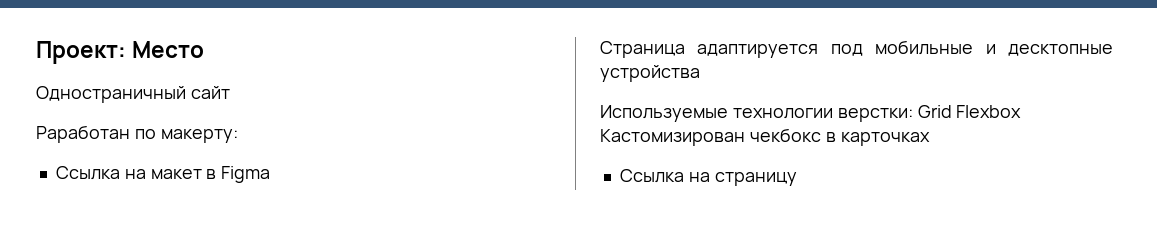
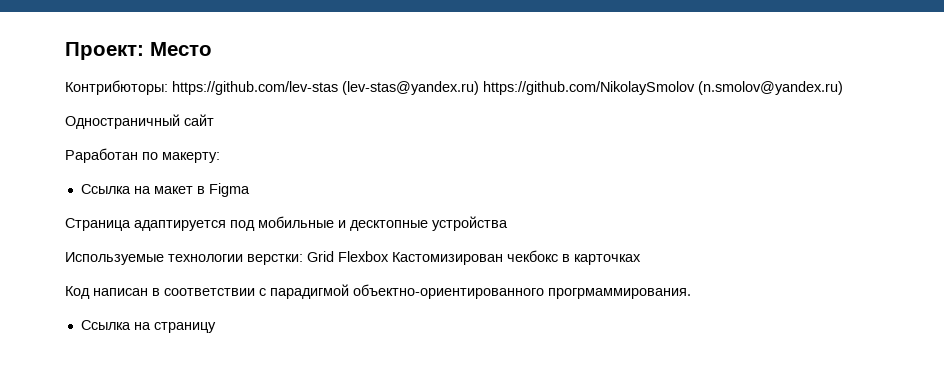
+ Контрибюторы: https://github.com/lev-stas (lev-stas@yandex.ru) https://github.com/NikolaySmolov (n.smolov@yandex.ru)
+ Код написан в соответствии с парадигмой объектно-ориентированного прогрмаммирования.

